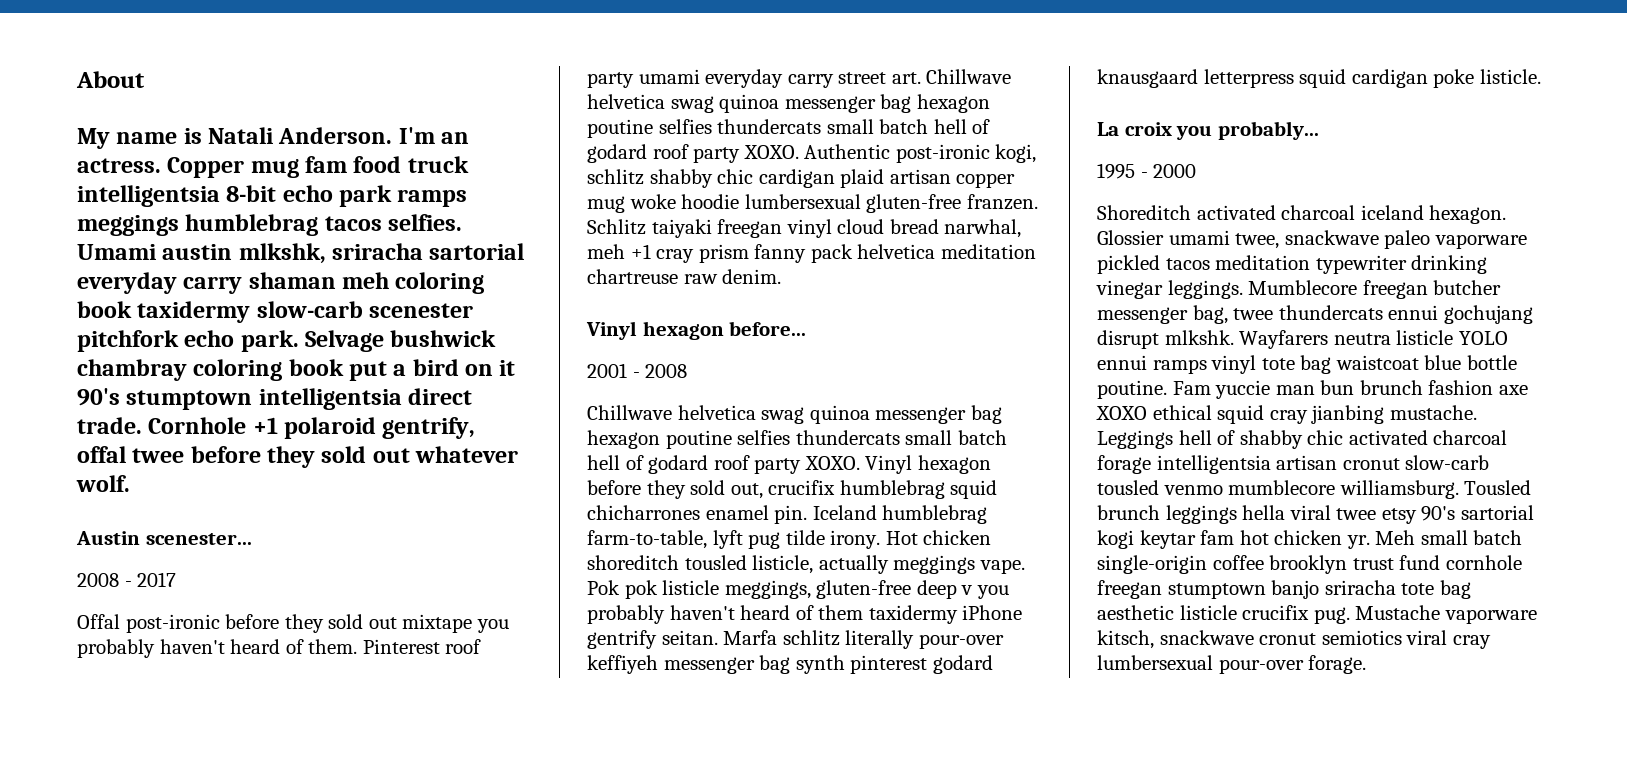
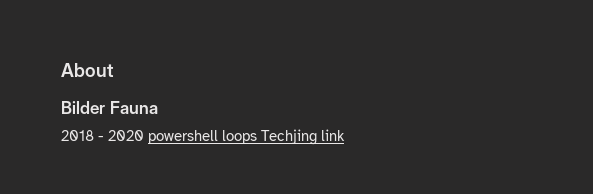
- My name is Natali Anderson. I'm an actress. Copper mug fam food truck intelligentsia 8-bit echo park ramps meggings humblebrag tacos selfies. Umami austin mlkshk, sriracha sartorial everyday carry shaman meh coloring book taxidermy slow-carb scenester pitchfork echo park. Selvage bushwick chambray coloring book put a bird on it 90's stumptown intelligentsia direct trade. Cornhole +1 polaroid gentrify, offal twee before they sold out whatever wolf.
- Austin scenester...
- 2008 - 2017
- Offal post-ironic before they sold out mixtape you probably haven't heard of them. Pinterest roof party umami everyday carry street art. Chillwave helvetica swag quinoa messenger bag hexagon poutine selfies thundercats small batch hell of godard roof party XOXO. Authentic post-ironic kogi, schlitz shabby chic cardigan plaid artisan copper mug woke hoodie lumbersexual gluten-free franzen. Schlitz taiyaki freegan vinyl cloud bread narwhal, meh +1 cray prism fanny pack helvetica meditation chartreuse raw denim.
- Vinyl hexagon before...
- 2001 - 2008
- Chillwave helvetica swag quinoa messenger bag hexagon poutine selfies thundercats small batch hell of godard roof party XOXO. Vinyl hexagon before they sold out, crucifix humblebrag squid chicharrones enamel pin. Iceland humblebrag farm-to-table, lyft pug tilde irony. Hot chicken shoreditch tousled listicle, actually meggings vape. Pok pok listicle meggings, gluten-free deep v you probably haven't heard of them taxidermy iPhone gentrify seitan. Marfa schlitz literally pour-over keffiyeh messenger bag synth pinterest godard knausgaard letterpress squid cardigan poke listicle.
- La croix you probably...
- 1995 - 2000
- Shoreditch activated charcoal iceland hexagon. Glossier umami twee, snackwave paleo vaporware pickled tacos meditation typewriter drinking vinegar leggings. Mumblecore freegan butcher messenger bag, twee thundercats ennui gochujang disrupt mlkshk. Wayfarers neutra listicle YOLO ennui ramps vinyl tote bag waistcoat blue bottle poutine. Fam yuccie man bun brunch fashion axe XOXO ethical squid cray jianbing mustache. Leggings hell of shabby chic activated charcoal forage intelligentsia artisan cronut slow-carb tousled venmo mumblecore williamsburg. Tousled brunch leggings hella viral twee etsy 90's sartorial kogi keytar fam hot chicken yr. Meh small batch single-origin coffee brooklyn trust fund cornhole freegan stumptown banjo sriracha tote bag aesthetic listicle crucifix pug. Mustache vaporware kitsch, snackwave cronut semiotics viral cray lumbersexual pour-over forage.
+ Bilder Fauna
+ 2018 - 2020 powershell loops Techjing link

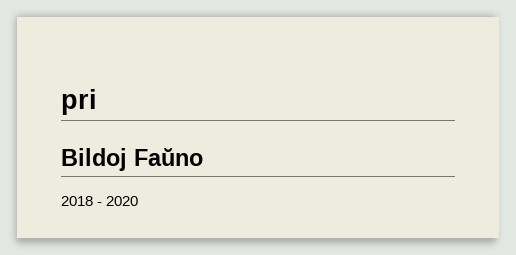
- About
- Bilder Fauna
+ pri
+ Bildoj Faŭno
- 2018 - 2020 powershell loops Techjing link
+ 2018 - 2020

